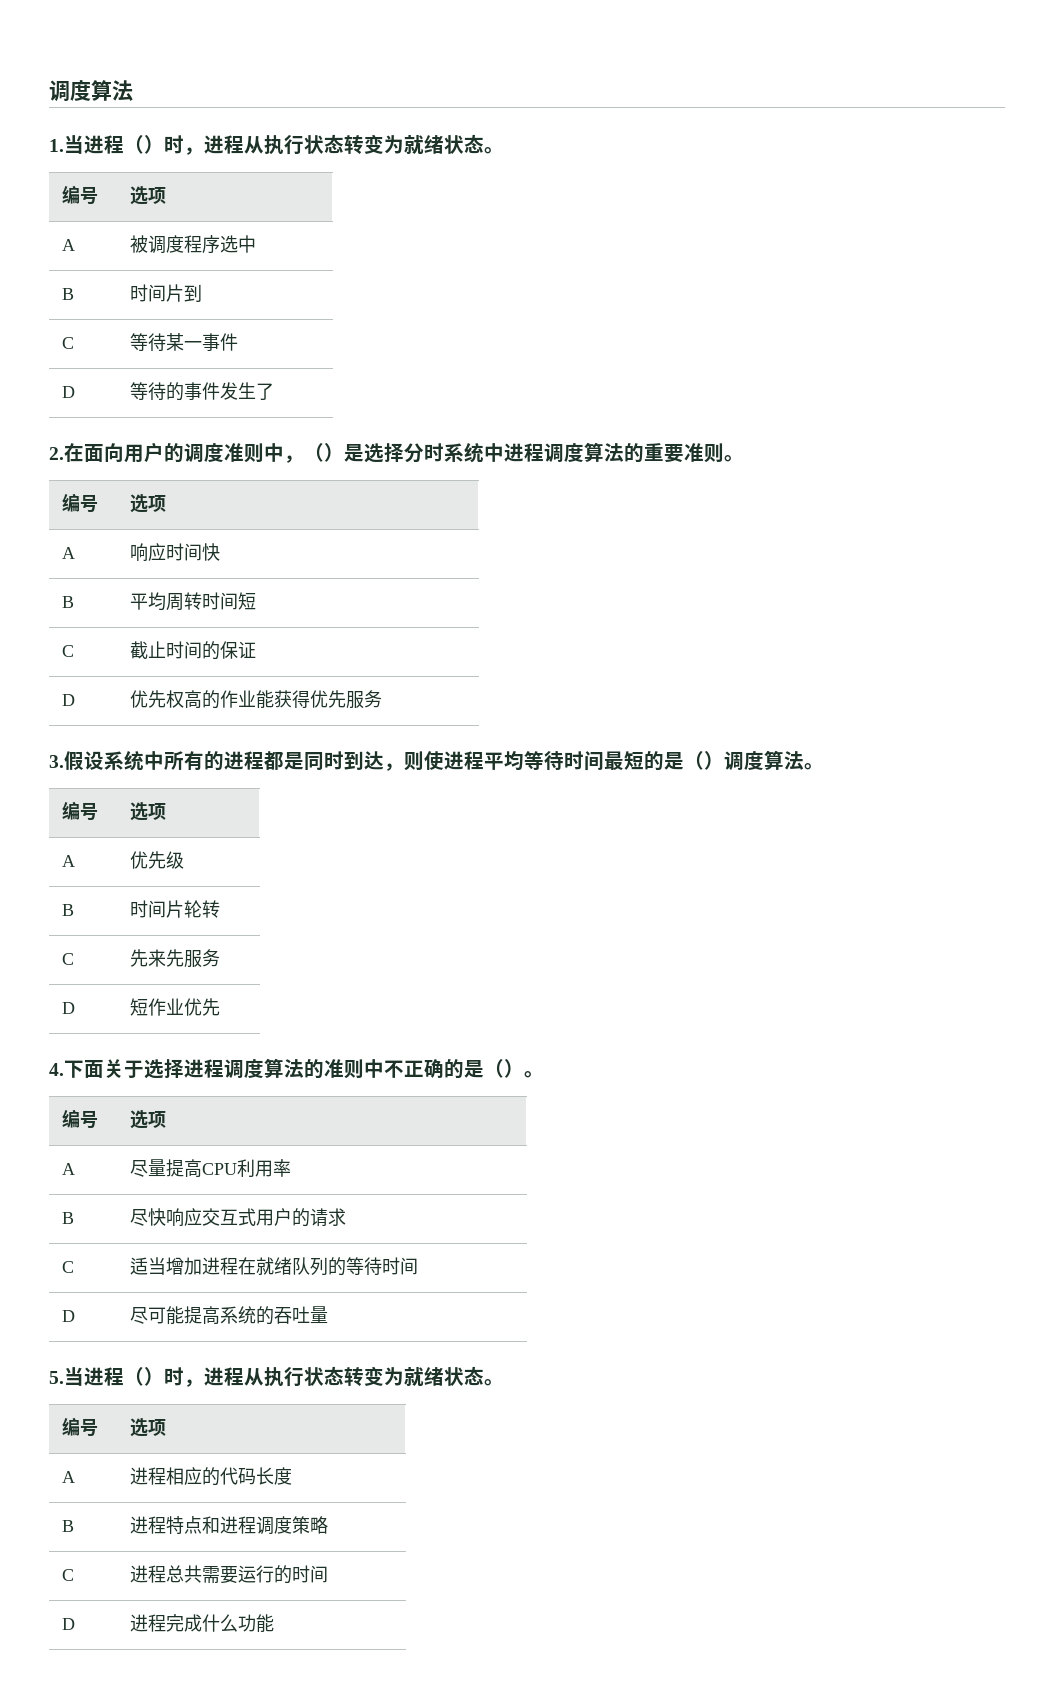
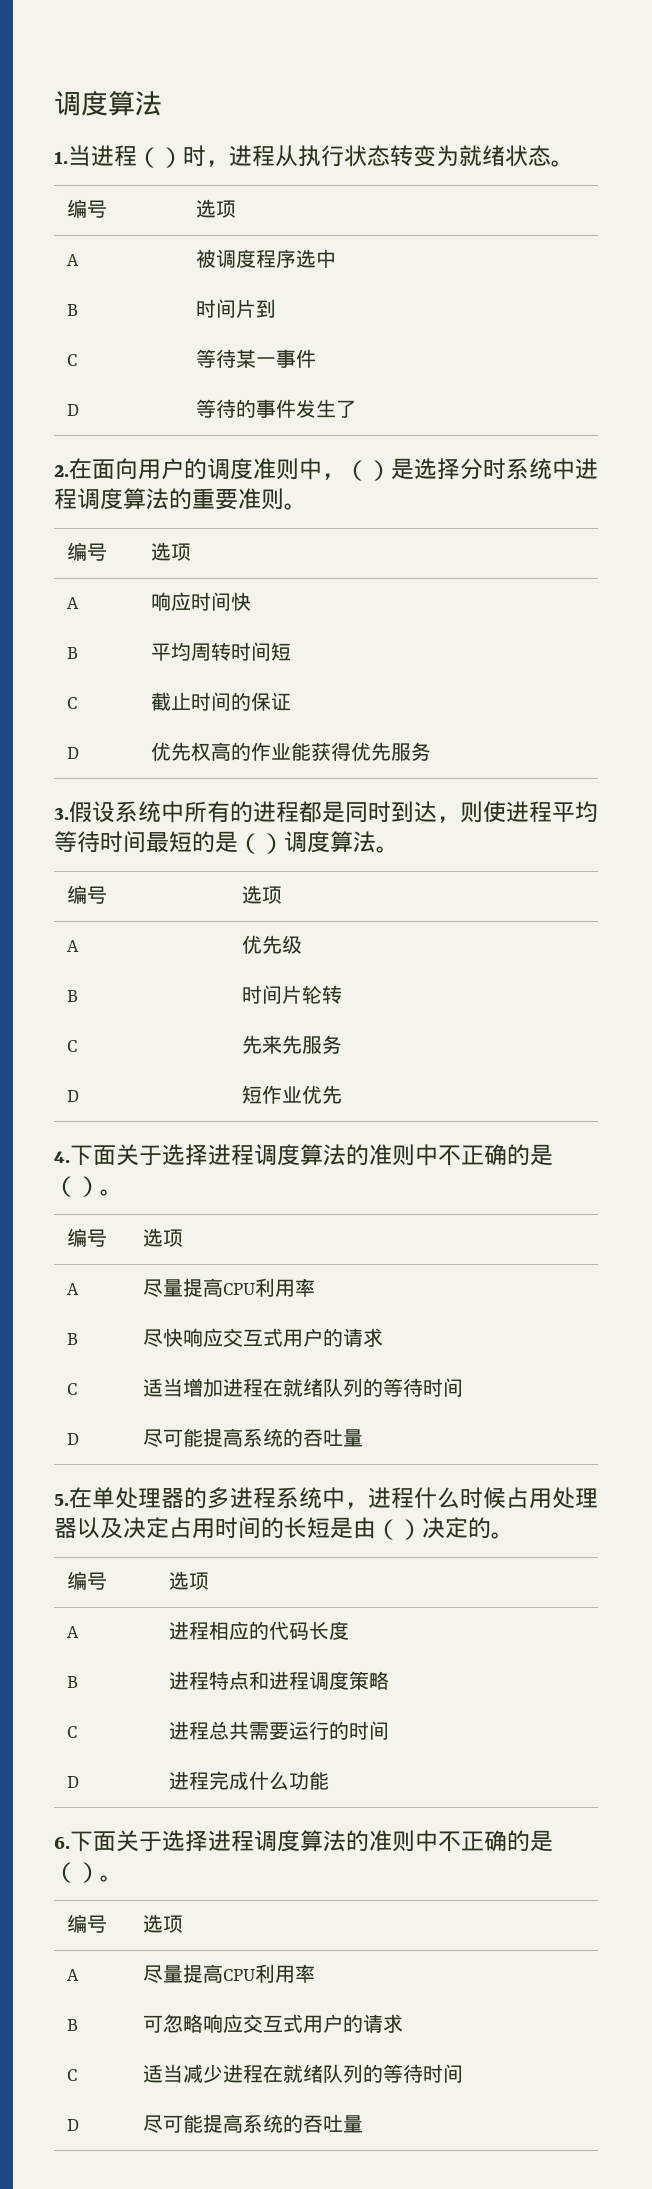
- 5.当进程（）时，进程从执行状态转变为就绪状态。
+ 5.在单处理器的多进程系统中，进程什么时候占用处理器以及决定占用时间的长短是由（）决定的。
+ 6.下面关于选择进程调度算法的准则中不正确的是（）。
+ 编号 | 选项
+ A | 尽量提高CPU利用率
+ B | 可忽略响应交互式用户的请求
+ C | 适当减少进程在就绪队列的等待时间
+ D | 尽可能提高系统的吞吐量

